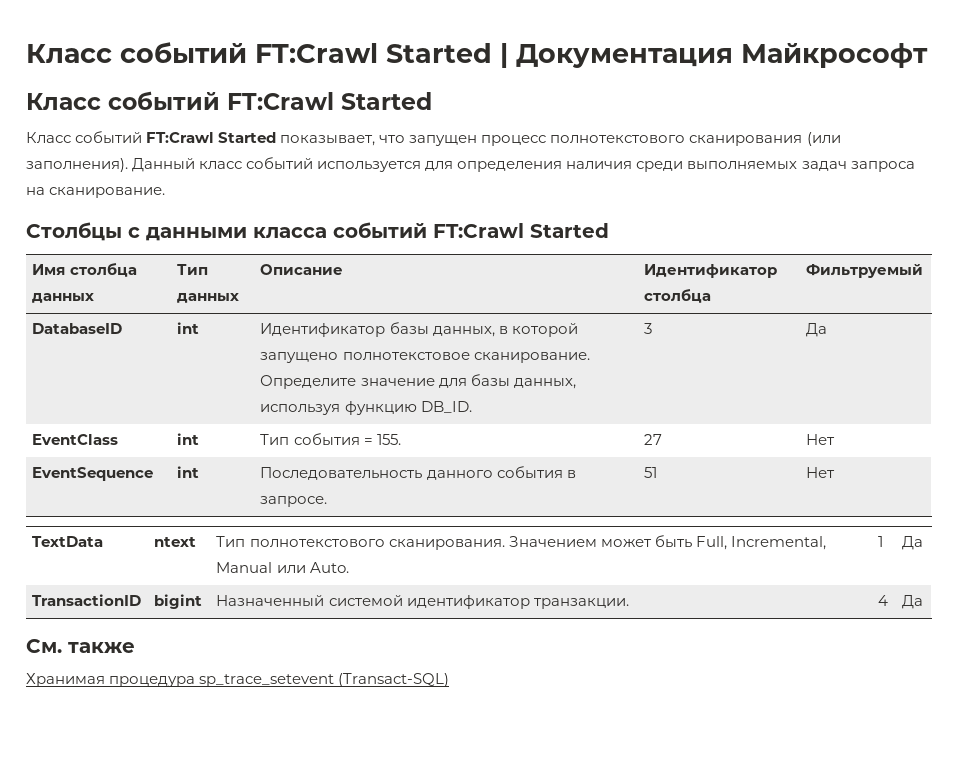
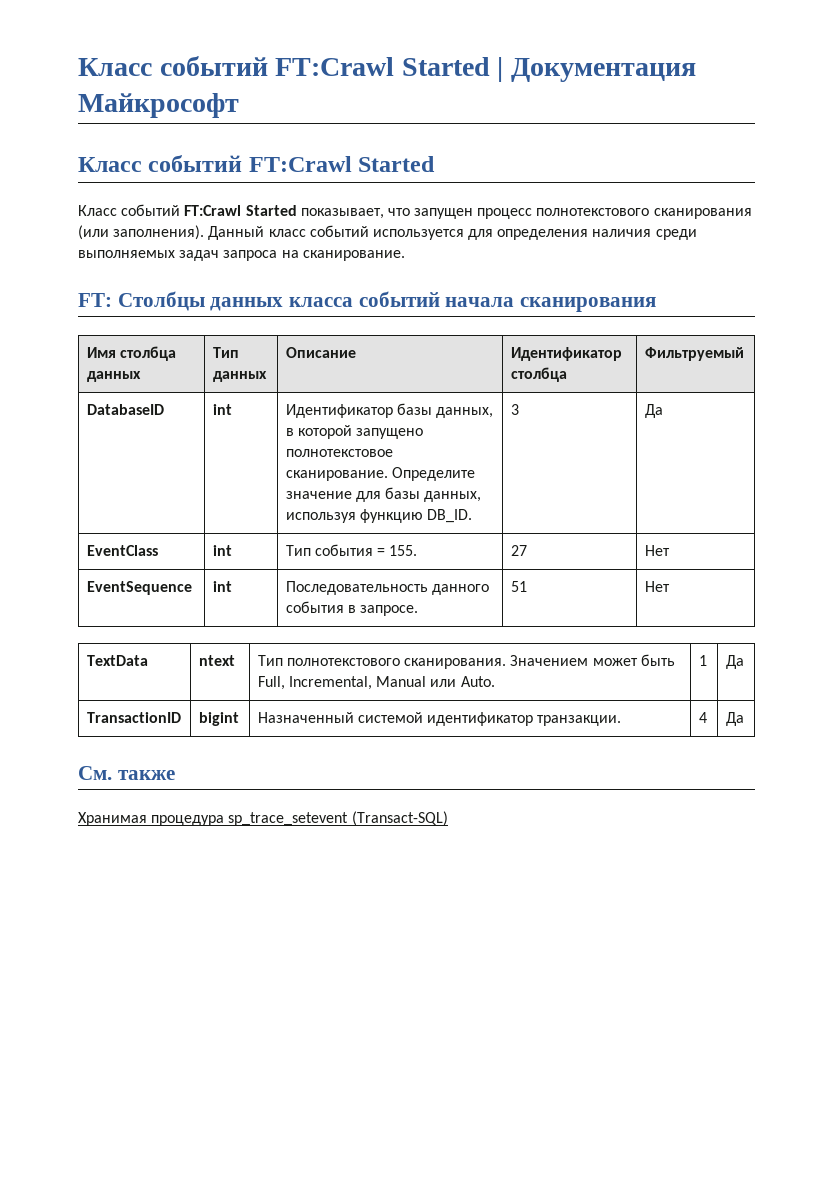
- Столбцы с данными класса событий FT:Crawl Started
+ FT: Столбцы данных класса событий начала сканирования

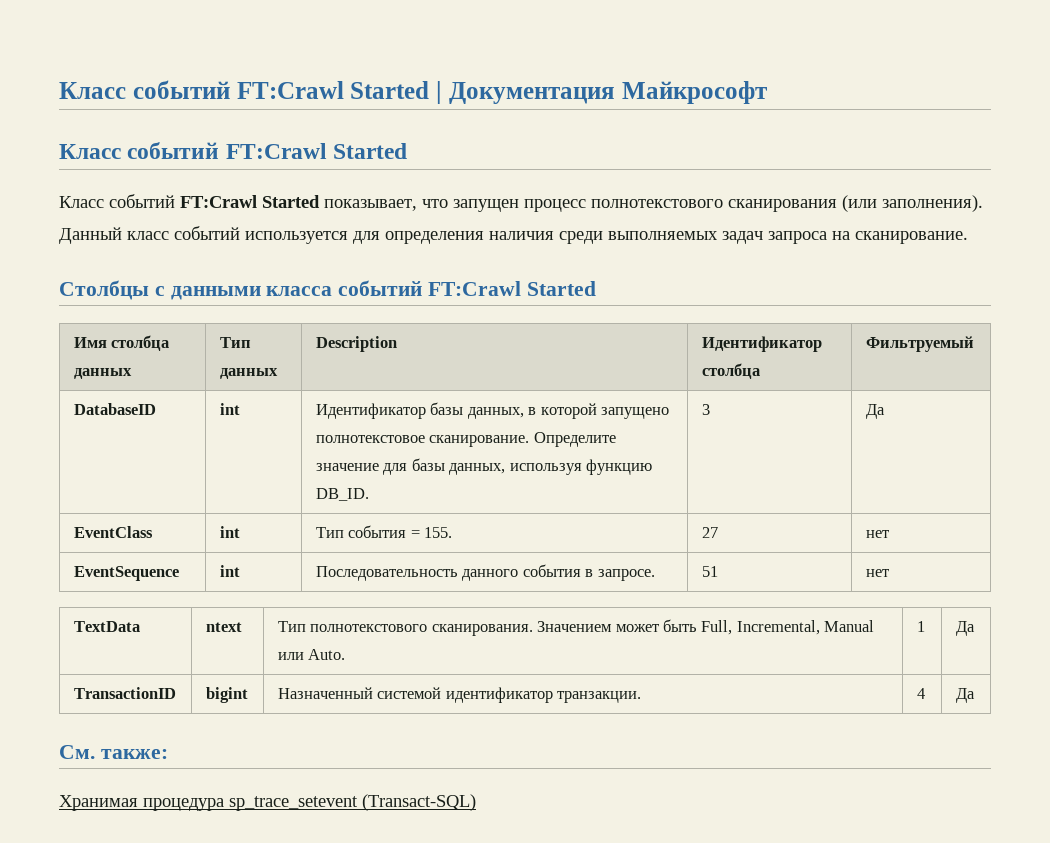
- FT: Столбцы данных класса событий начала сканирования
+ Столбцы с данными класса событий FT:Crawl Started
- Имя столбца данных | Тип данных | Описание | Идентификатор столбца | Фильтруемый
+ Имя столбца данных | Тип данных | Description | Идентификатор столбца | Фильтруемый
- EventClass | int | Тип события = 155. | 27 | Нет
+ EventClass | int | Тип события = 155. | 27 | нет
- EventSequence | int | Последовательность данного события в запросе. | 51 | Нет
+ EventSequence | int | Последовательность данного события в запросе. | 51 | нет
- См. также
+ См. также:

